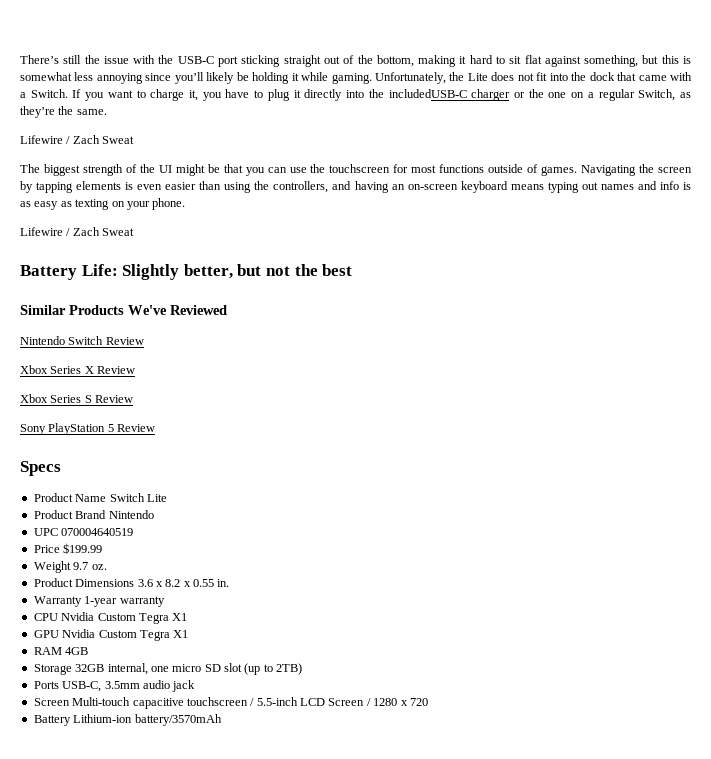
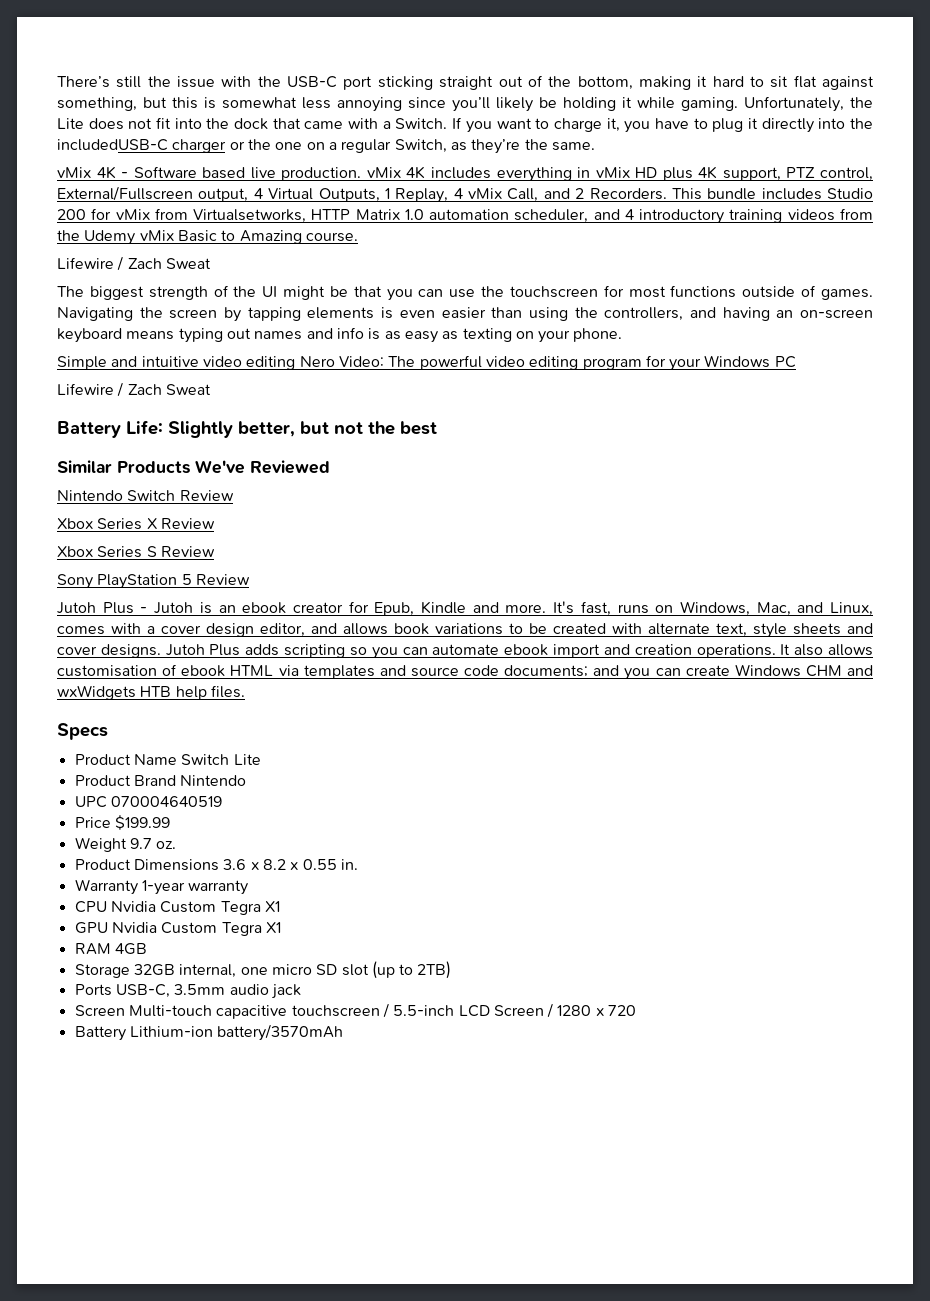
+ vMix 4K - Software based live production. vMix 4K includes everything in vMix HD plus 4K support, PTZ control, External/Fullscreen output, 4 Virtual Outputs, 1 Replay, 4 vMix Call, and 2 Recorders. This bundle includes Studio 200 for vMix from Virtualsetworks, HTTP Matrix 1.0 automation scheduler, and 4 introductory training videos from the Udemy vMix Basic to Amazing course.
+ Simple and intuitive video editing Nero Video: The powerful video editing program for your Windows PC
+ Jutoh Plus - Jutoh is an ebook creator for Epub, Kindle and more. It's fast, runs on Windows, Mac, and Linux, comes with a cover design editor, and allows book variations to be created with alternate text, style sheets and cover designs. Jutoh Plus adds scripting so you can automate ebook import and creation operations. It also allows customisation of ebook HTML via templates and source code documents; and you can create Windows CHM and wxWidgets HTB help files.

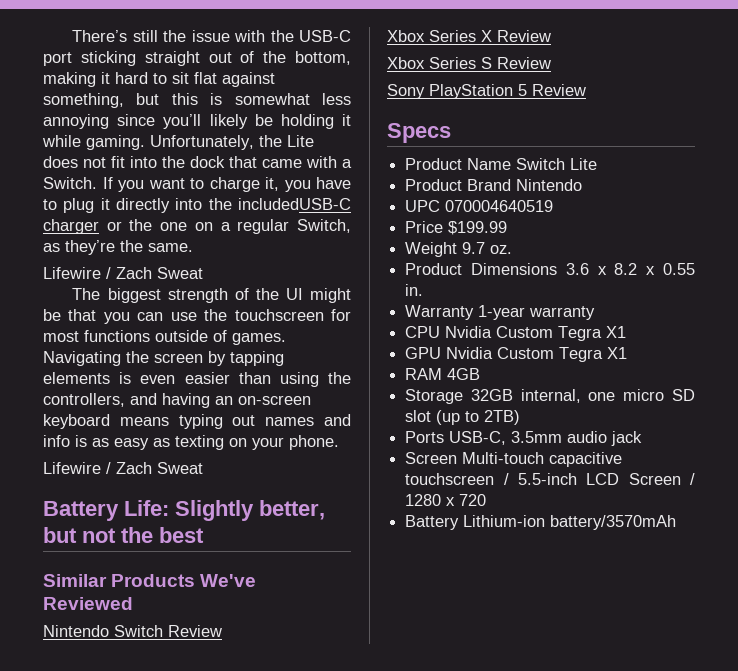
- vMix 4K - Software based live production. vMix 4K includes everything in vMix HD plus 4K support, PTZ control, External/Fullscreen output, 4 Virtual Outputs, 1 Replay, 4 vMix Call, and 2 Recorders. This bundle includes Studio 200 for vMix from Virtualsetworks, HTTP Matrix 1.0 automation scheduler, and 4 introductory training videos from the Udemy vMix Basic to Amazing course.
- Simple and intuitive video editing Nero Video: The powerful video editing program for your Windows PC
- Jutoh Plus - Jutoh is an ebook creator for Epub, Kindle and more. It's fast, runs on Windows, Mac, and Linux, comes with a cover design editor, and allows book variations to be created with alternate text, style sheets and cover designs. Jutoh Plus adds scripting so you can automate ebook import and creation operations. It also allows customisation of ebook HTML via templates and source code documents; and you can create Windows CHM and wxWidgets HTB help files.

